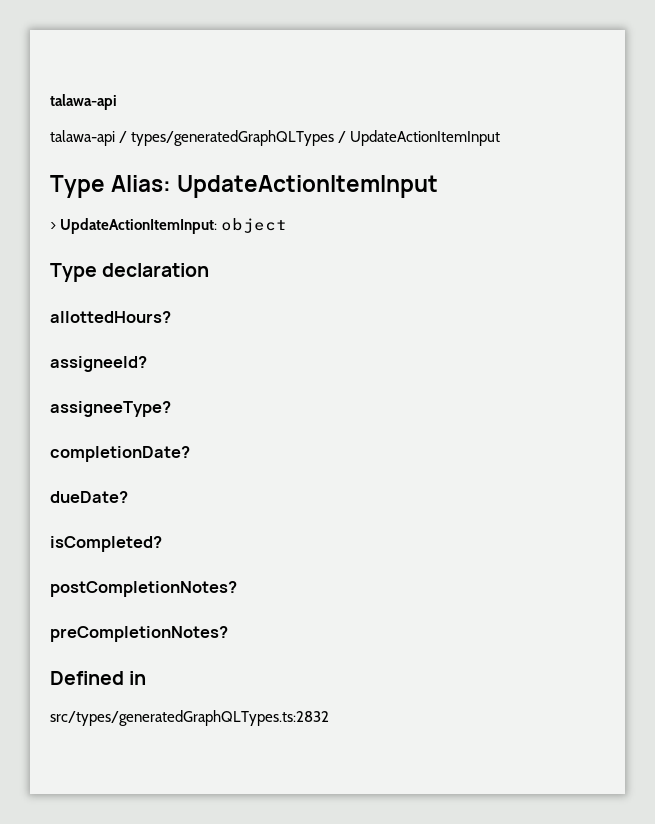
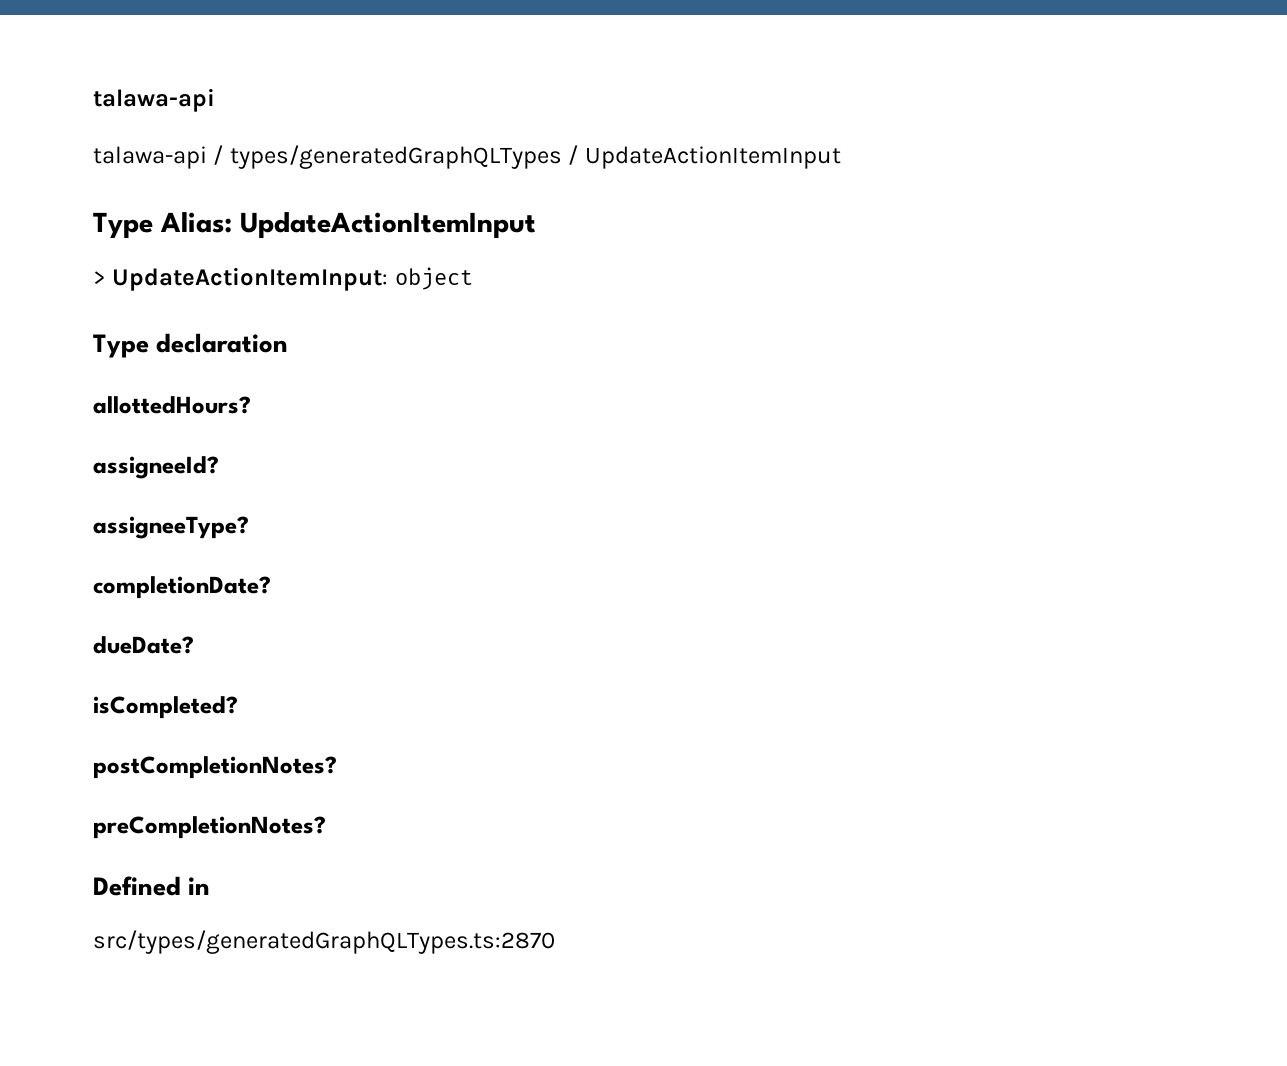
- src/types/generatedGraphQLTypes.ts:2832
+ src/types/generatedGraphQLTypes.ts:2870

